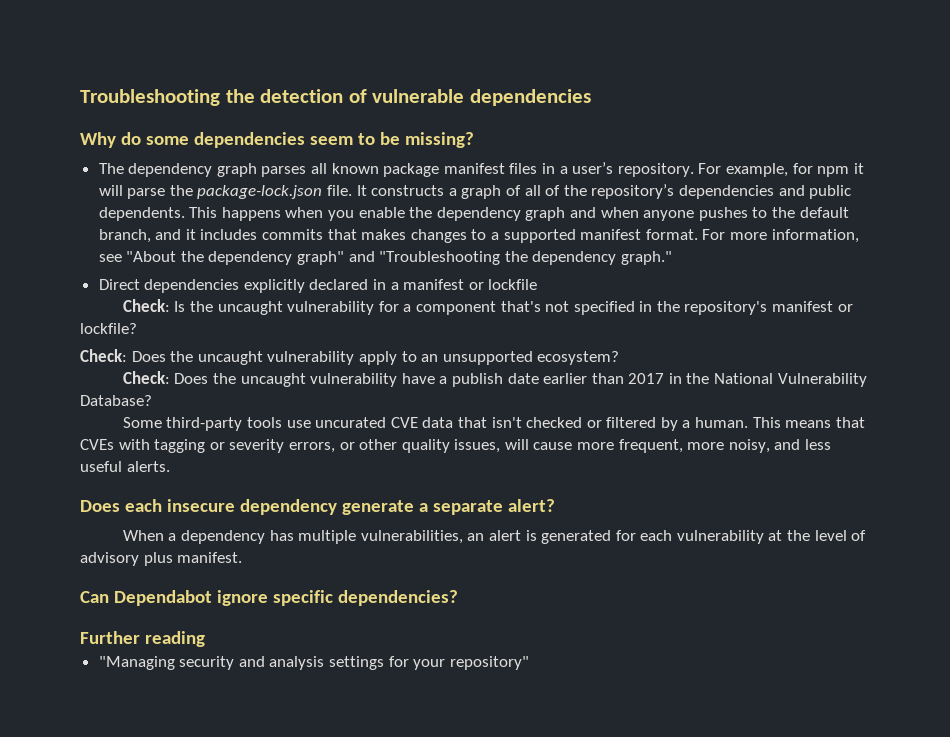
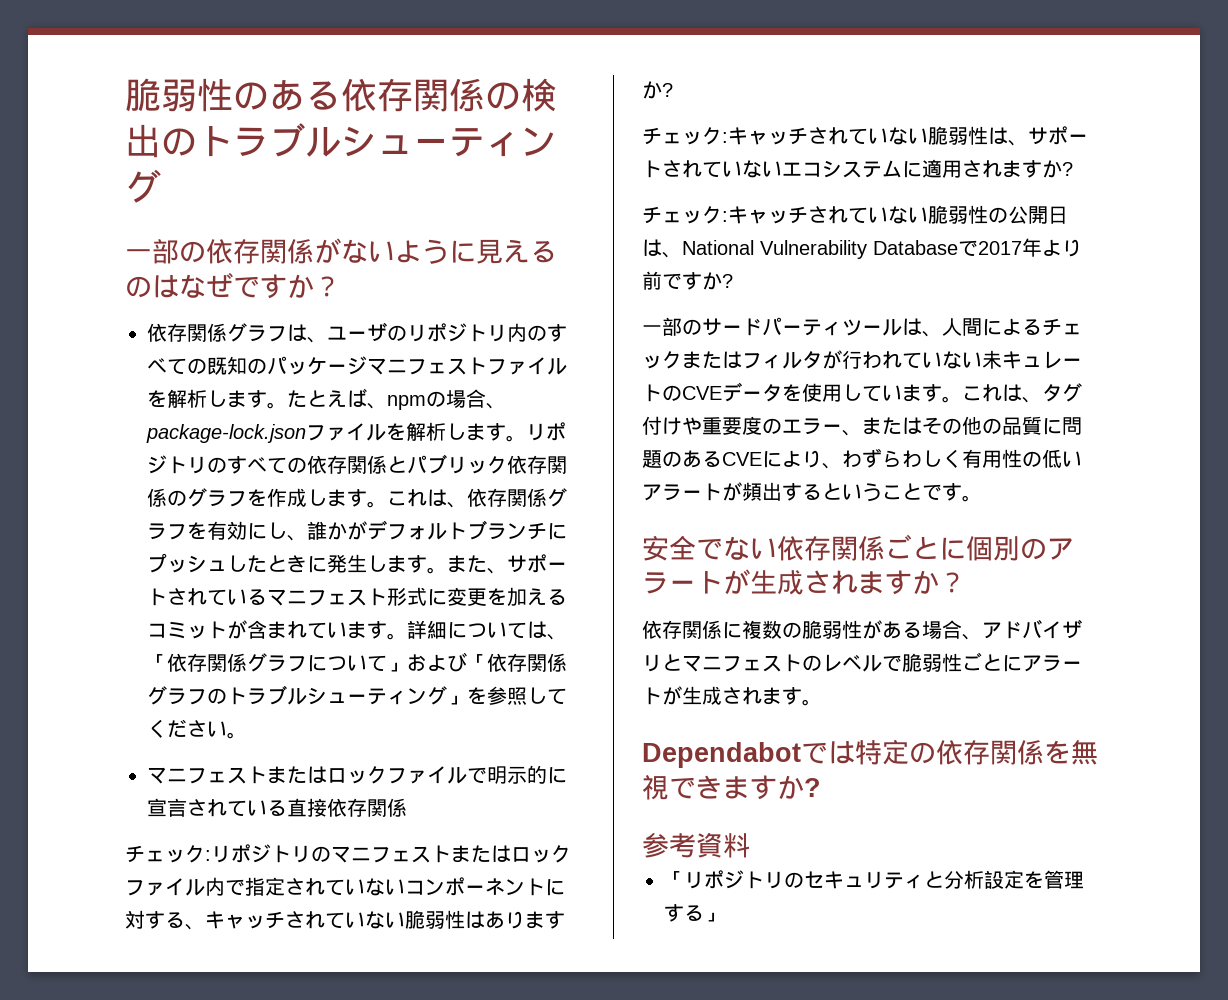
- Troubleshooting the detection of vulnerable dependencies
- Why do some dependencies seem to be missing?
- The dependency graph parses all known package manifest files in a user’s repository. For example, for npm it will parse the package-lock.json file. It constructs a graph of all of the repository’s dependencies and public dependents. This happens when you enable the dependency graph and when anyone pushes to the default branch, and it includes commits that makes changes to a supported manifest format. For more information, see "About the dependency graph" and "Troubleshooting the dependency graph."
- Direct dependencies explicitly declared in a manifest or lockfile
- Check: Is the uncaught vulnerability for a component that's not specified in the repository's manifest or lockfile?
- Check: Does the uncaught vulnerability apply to an unsupported ecosystem?
- Check: Does the uncaught vulnerability have a publish date earlier than 2017 in the National Vulnerability Database?
- Some third-party tools use uncurated CVE data that isn't checked or filtered by a human. This means that CVEs with tagging or severity errors, or other quality issues, will cause more frequent, more noisy, and less useful alerts.
- Does each insecure dependency generate a separate alert?
- When a dependency has multiple vulnerabilities, an alert is generated for each vulnerability at the level of advisory plus manifest.
- Can Dependabot ignore specific dependencies?
- Further reading
- "Managing security and analysis settings for your repository"
+ 脆弱性のある依存関係の検出のトラブルシューティング
+ 一部の依存関係がないように見えるのはなぜですか？
+ 依存関係グラフは、ユーザのリポジトリ内のすべての既知のパッケージマニフェストファイルを解析します。たとえば、npmの場合、package-lock.jsonファイルを解析します。リポジトリのすべての依存関係とパブリック依存関係のグラフを作成します。これは、依存関係グラフを有効にし、誰かがデフォルトブランチにプッシュしたときに発生します。また、サポートされているマニフェスト形式に変更を加えるコミットが含まれています。詳細については、「依存関係グラフについて」および「依存関係グラフのトラブルシューティング」を参照してください。
+ マニフェストまたはロックファイルで明示的に宣言されている直接依存関係
+ チェック:リポジトリのマニフェストまたはロックファイル内で指定されていないコンポーネントに対する、キャッチされていない脆弱性はありますか?
+ チェック:キャッチされていない脆弱性は、サポートされていないエコシステムに適用されますか?
+ チェック:キャッチされていない脆弱性の公開日は、National Vulnerability Databaseで2017年より前ですか?
+ 一部のサードパーティツールは、人間によるチェックまたはフィルタが行われていない未キュレートのCVEデータを使用しています。これは、タグ付けや重要度のエラー、またはその他の品質に問題のあるCVEにより、わずらわしく有用性の低いアラートが頻出するということです。
+ 安全でない依存関係ごとに個別のアラートが生成されますか？
+ 依存関係に複数の脆弱性がある場合、アドバイザリとマニフェストのレベルで脆弱性ごとにアラートが生成されます。
+ Dependabotでは特定の依存関係を無視できますか?
+ 参考資料
+ 「リポジトリのセキュリティと分析設定を管理する」

